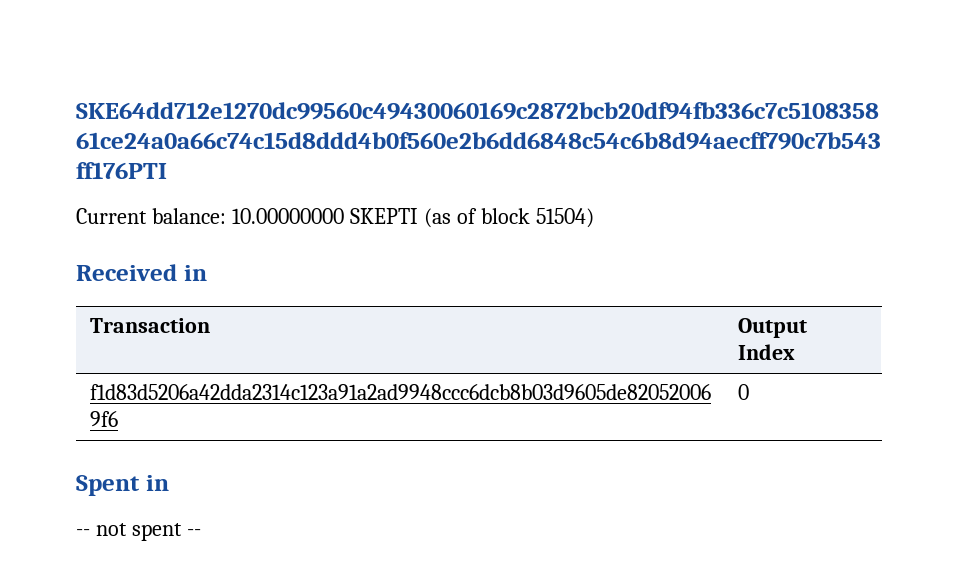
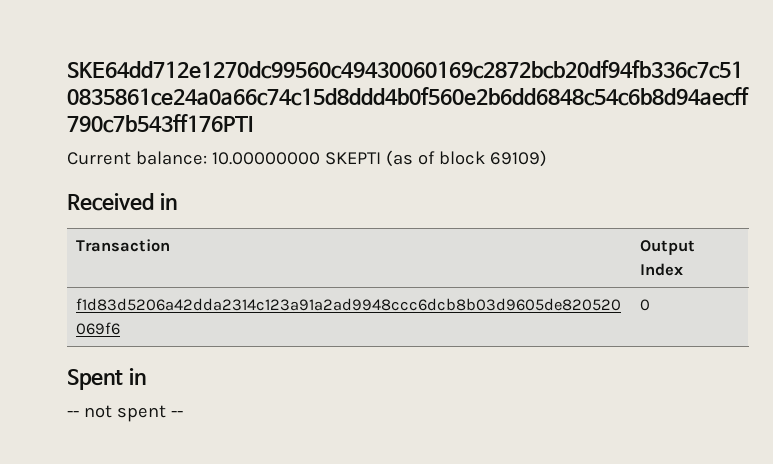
- Current balance: 10.00000000 SKEPTI (as of block 51504)
+ Current balance: 10.00000000 SKEPTI (as of block 69109)

